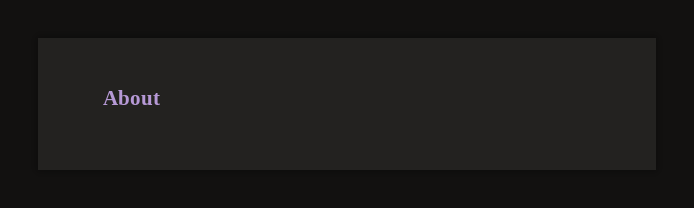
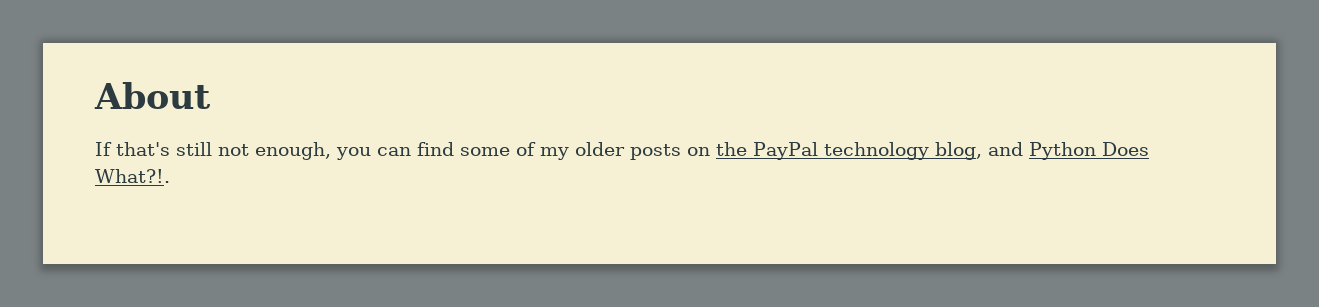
+ If that's still not enough, you can find some of my older posts on the PayPal technology blog, and Python Does What?!.

